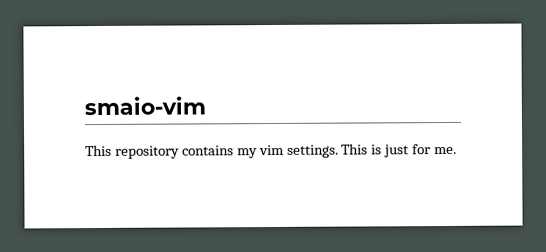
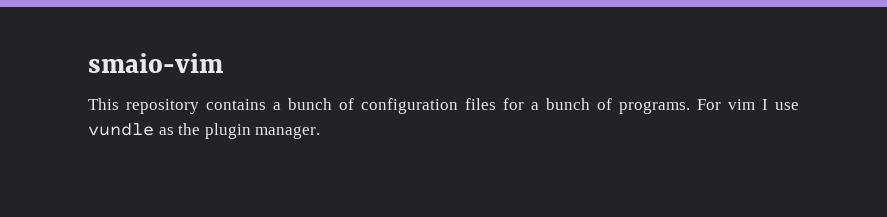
- This repository contains my vim settings. This is just for me.
+ This repository contains a bunch of configuration files for a bunch of programs. For vim I use vundle as the plugin manager.

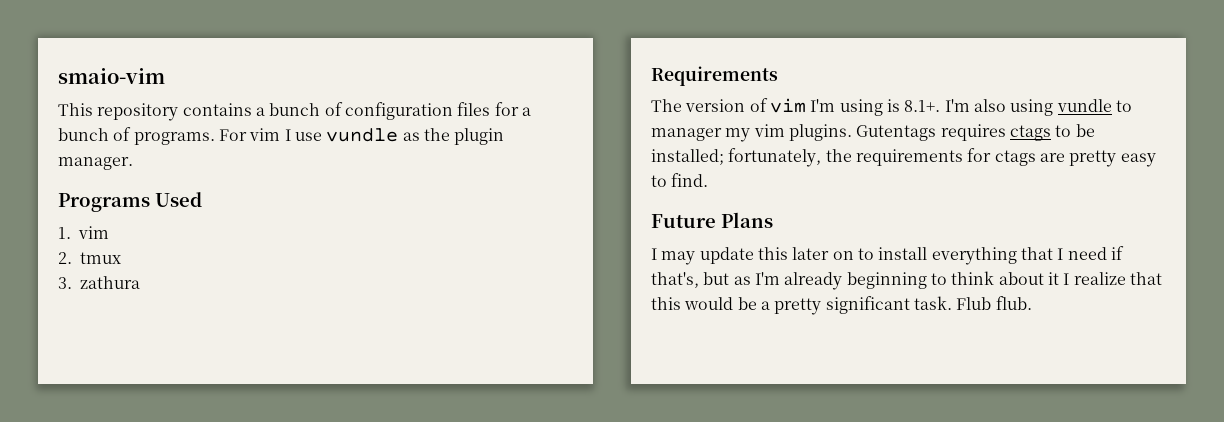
+ Programs Used
+ 1. vim
+ 2. tmux
+ 3. zathura
+ Requirements
+ The version of vim I'm using is 8.1+. I'm also using vundle to manager my vim plugins. Gutentags requires ctags to be installed; fortunately, the requirements for ctags are pretty easy to find.
+ Future Plans
+ I may update this later on to install everything that I need if that's, but as I'm already beginning to think about it I realize that this would be a pretty significant task. Flub flub.

